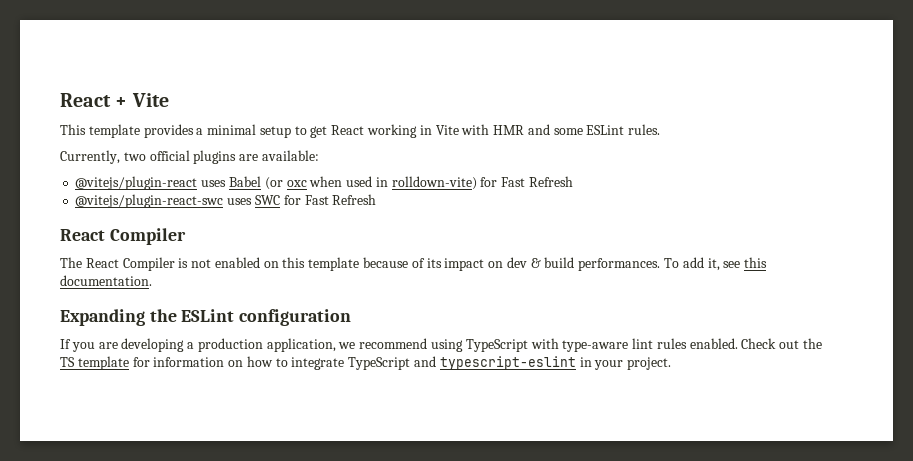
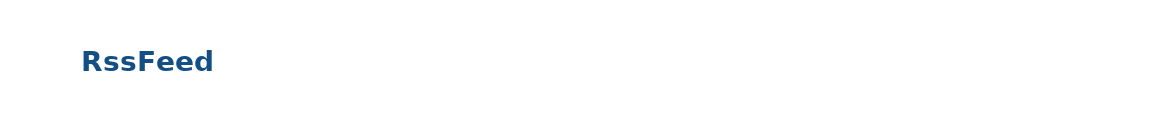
- React + Vite
- This template provides a minimal setup to get React working in Vite with HMR and some ESLint rules.
- Currently, two official plugins are available:
- @vitejs/plugin-react uses Babel (or oxc when used in rolldown-vite) for Fast Refresh
- @vitejs/plugin-react-swc uses SWC for Fast Refresh
- React Compiler
- The React Compiler is not enabled on this template because of its impact on dev & build performances. To add it, see this documentation.
- Expanding the ESLint configuration
- If you are developing a production application, we recommend using TypeScript with type-aware lint rules enabled. Check out the TS template for information on how to integrate TypeScript and typescript-eslint in your project.
+ RssFeed

